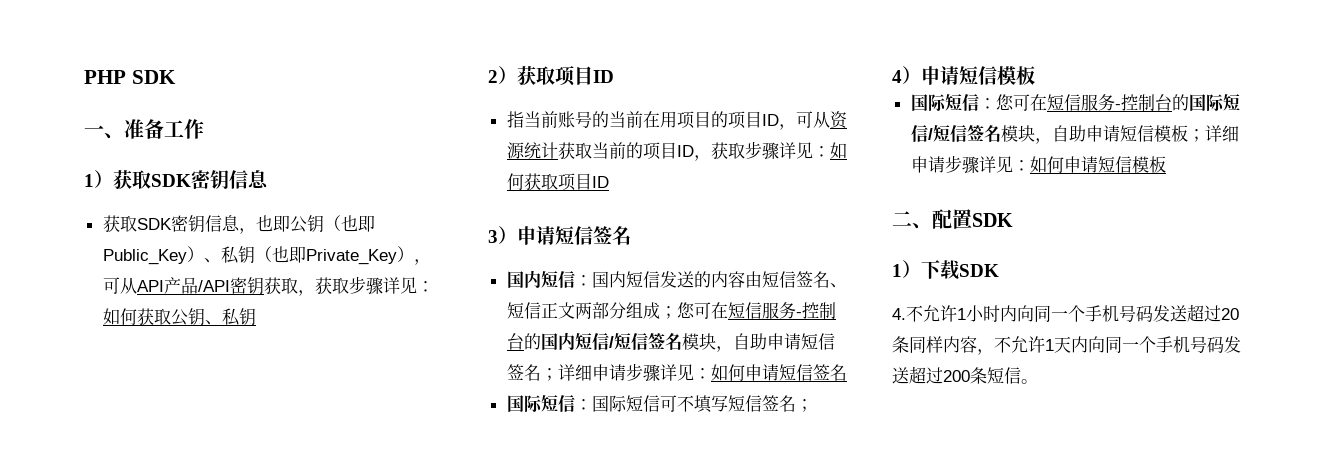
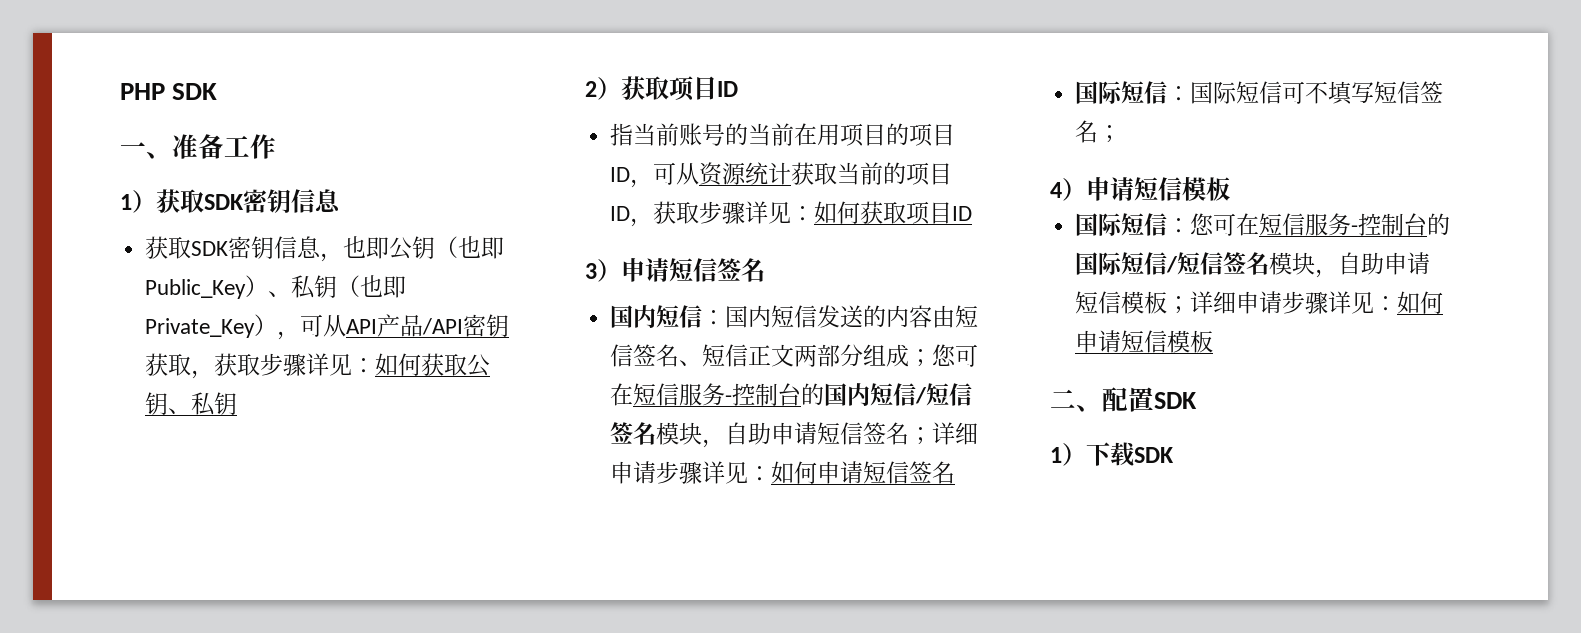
- 4.不允许1小时内向同一个手机号码发送超过20条同样内容，不允许1天内向同一个手机号码发送超过200条短信。

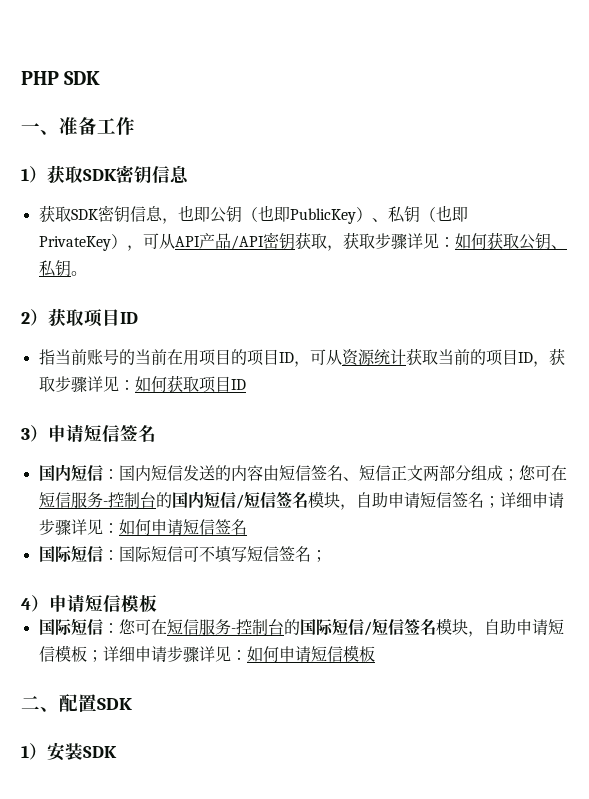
- 获取SDK密钥信息，也即公钥（也即Public_Key）、私钥（也即Private_Key），可从API产品/API密钥获取，获取步骤详见：如何获取公钥、私钥
+ 获取SDK密钥信息，也即公钥（也即PublicKey）、私钥（也即PrivateKey），可从API产品/API密钥获取，获取步骤详见：如何获取公钥、私钥。
- 1）下载SDK
+ 1）安装SDK

